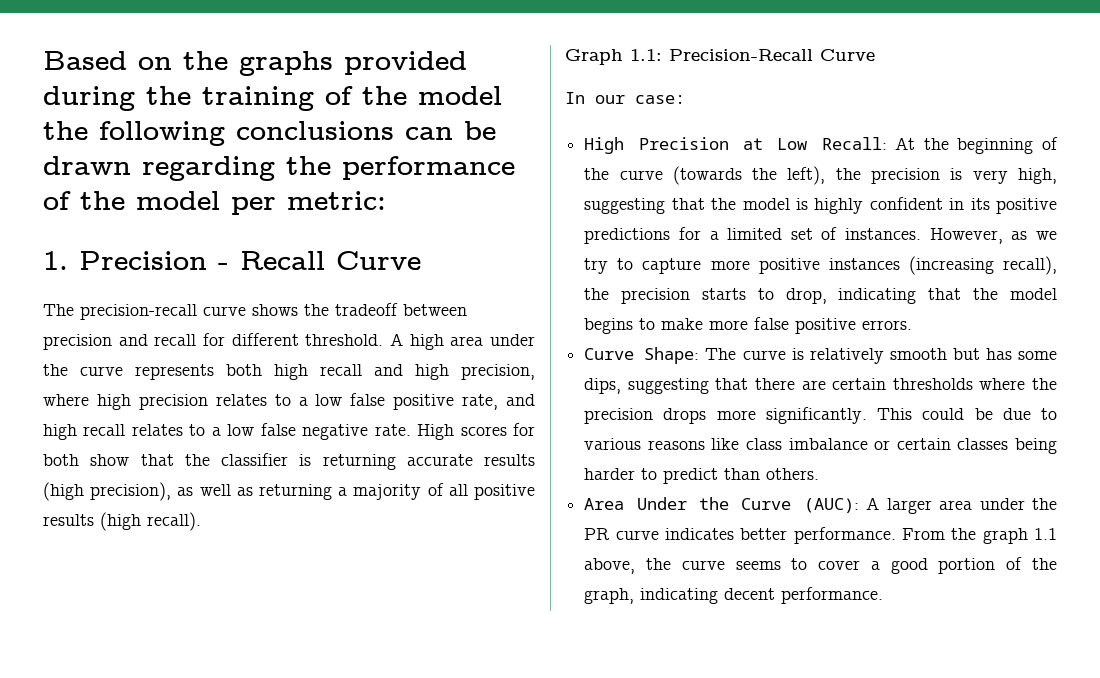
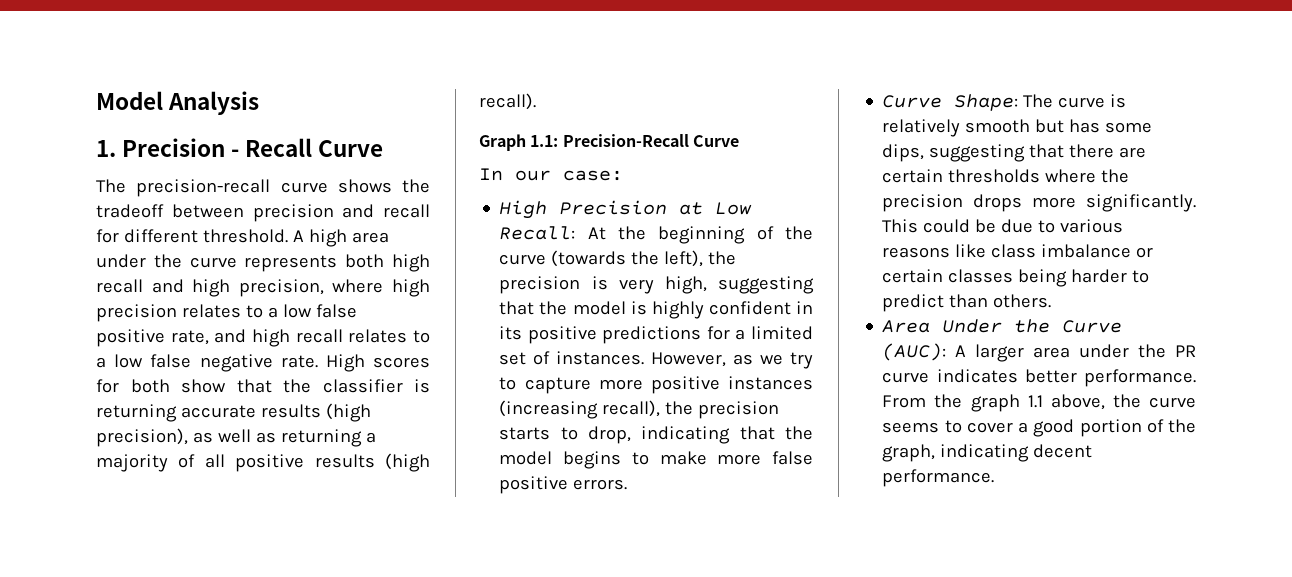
- Based on the graphs provided during the training of the model the following conclusions can be drawn regarding the performance of the model per metric:
+ Model Analysis

